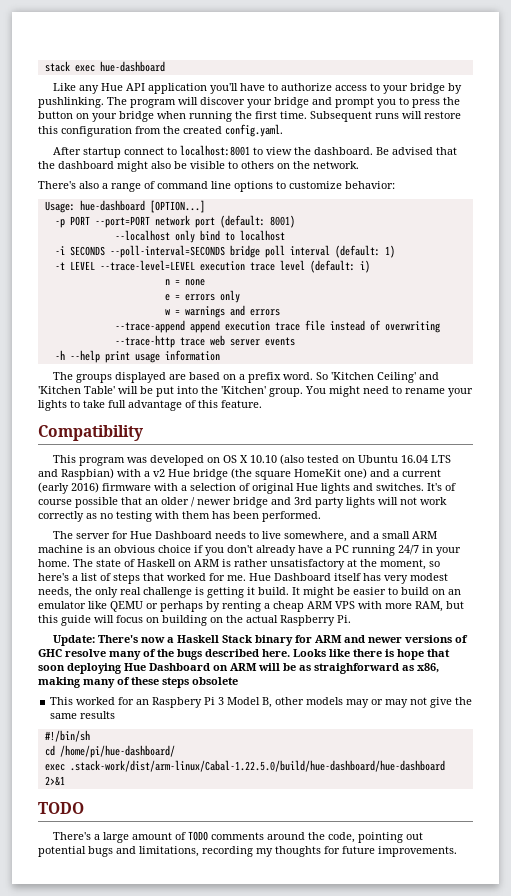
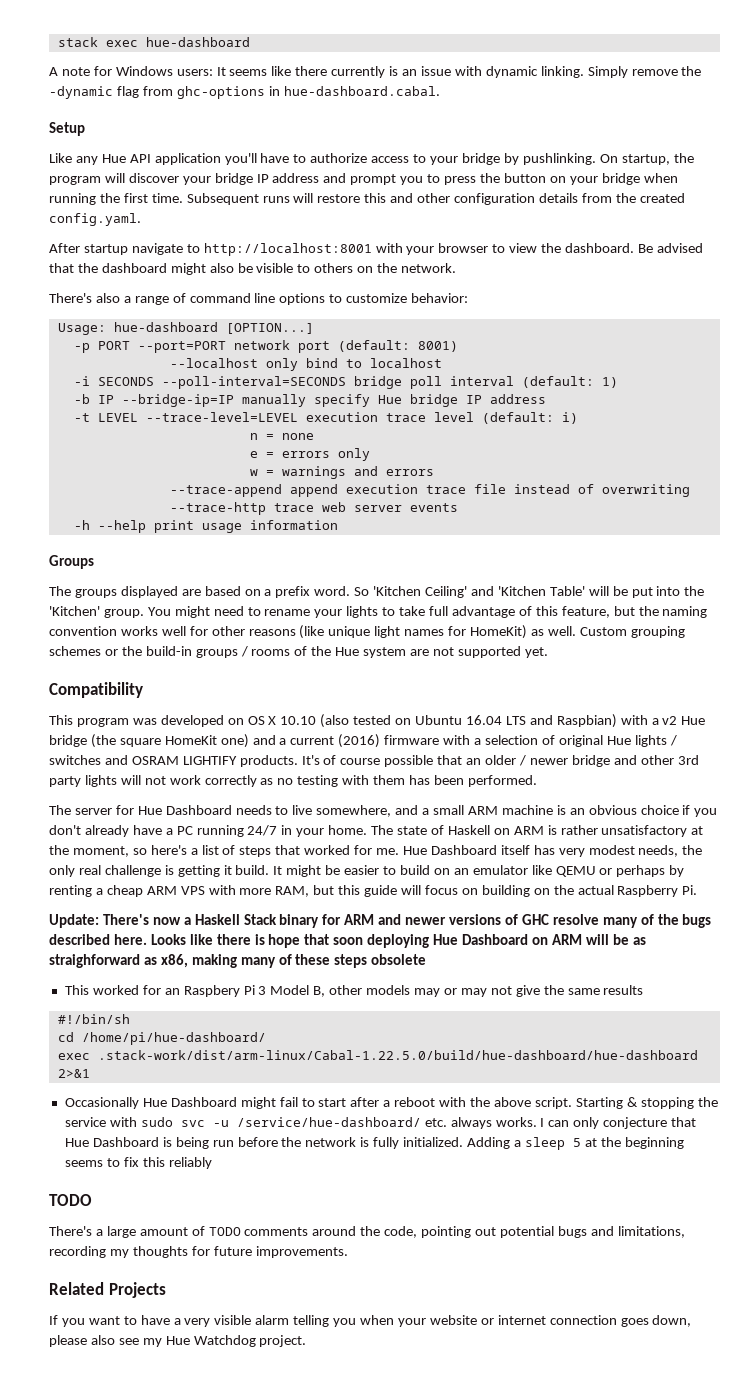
+ A note for Windows users: It seems like there currently is an issue with dynamic linking. Simply remove the -dynamic flag from ghc-options in hue-dashboard.cabal.
+ Setup
- The program will discover your bridge and prompt you to press the button on your bridge when running the first time.
+ On startup, the program will discover your bridge IP address and prompt you to press the button on your bridge when running the first time.
- Subsequent runs will restore this configuration from the created config.yaml.
+ Subsequent runs will restore this and other configuration details from the created config.yaml.
- After startup connect to localhost:8001 to view the dashboard.
+ After startup navigate to http://localhost:8001 with your browser to view the dashboard.
+ -b IP --bridge-ip=IP manually specify Hue bridge IP address
+ Groups
- You might need to rename your lights to take full advantage of this feature.
+ You might need to rename your lights to take full advantage of this feature, but the naming convention works well for other reasons (like unique light names for HomeKit) as well. Custom grouping schemes or the build-in groups / rooms of the Hue system are not supported yet.
- This program was developed on OS X 10.10 (also tested on Ubuntu 16.04 LTS and Raspbian) with a v2 Hue bridge (the square HomeKit one) and a current (early 2016) firmware with a selection of original Hue lights and switches.
+ This program was developed on OS X 10.10 (also tested on Ubuntu 16.04 LTS and Raspbian) with a v2 Hue bridge (the square HomeKit one) and a current (2016) firmware with a selection of original Hue lights / switches and OSRAM LIGHTIFY products.
- It's of course possible that an older / newer bridge and 3rd party lights will not work correctly as no testing with them has been performed.
+ It's of course possible that an older / newer bridge and other 3rd party lights will not work correctly as no testing with them has been performed.
+ Occasionally Hue Dashboard might fail to start after a reboot with the above script. Starting & stopping the service with sudo svc -u /service/hue-dashboard/ etc. always works. I can only conjecture that Hue Dashboard is being run before the network is fully initialized. Adding a sleep 5 at the beginning seems to fix this reliably
+ Related Projects
+ If you want to have a very visible alarm telling you when your website or internet connection goes down, please also see my Hue Watchdog project.

